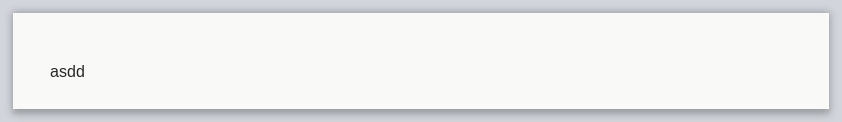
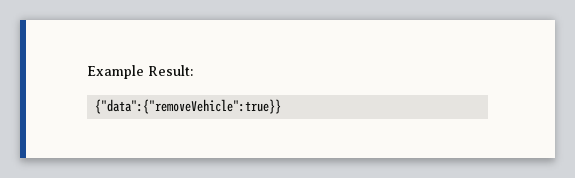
- asdd
+ Example Result:
+ {"data":{"removeVehicle":true}}

